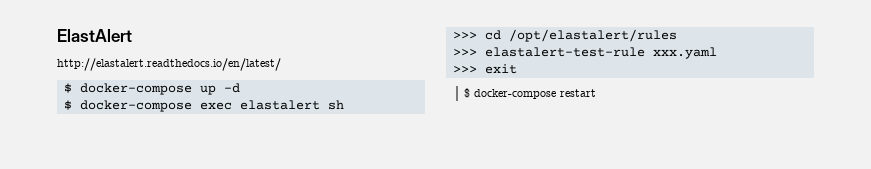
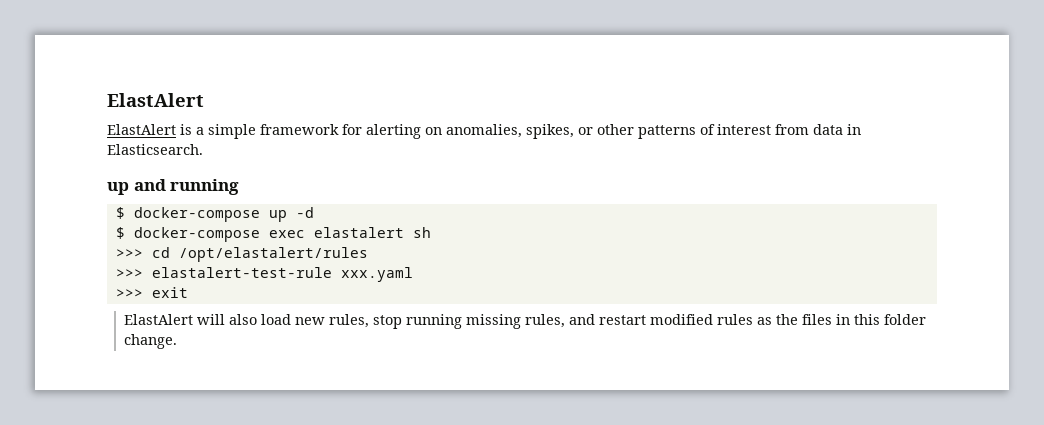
- http://elastalert.readthedocs.io/en/latest/
+ ElastAlert is a simple framework for alerting on anomalies, spikes, or other patterns of interest from data in Elasticsearch.
+ up and running
- $ docker-compose restart
+ ElastAlert will also load new rules, stop running missing rules, and restart modified rules as the files in this folder change.

